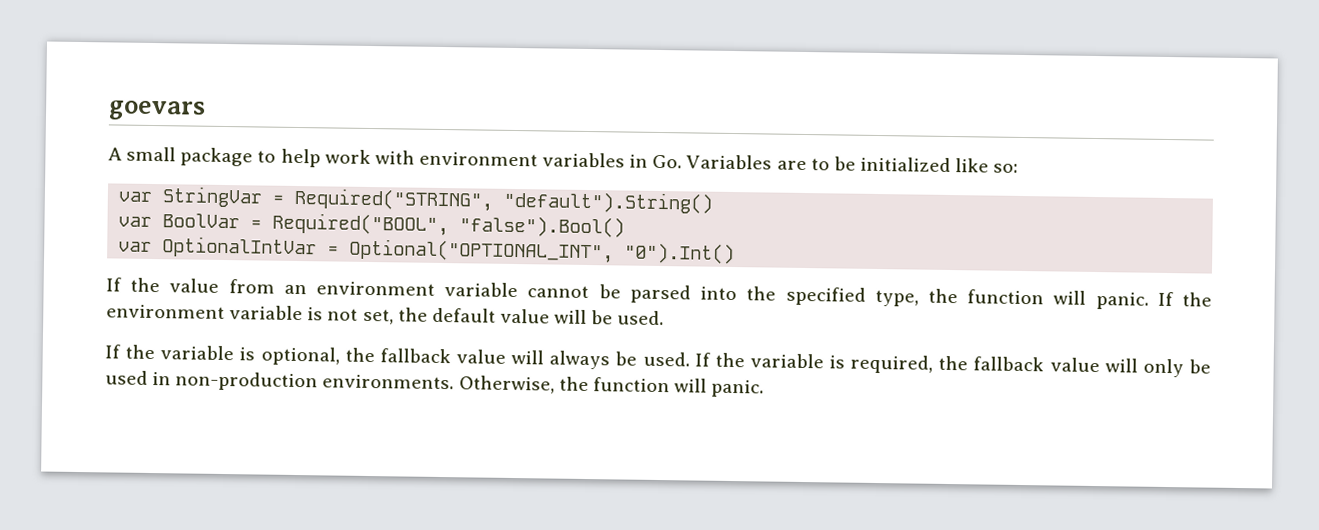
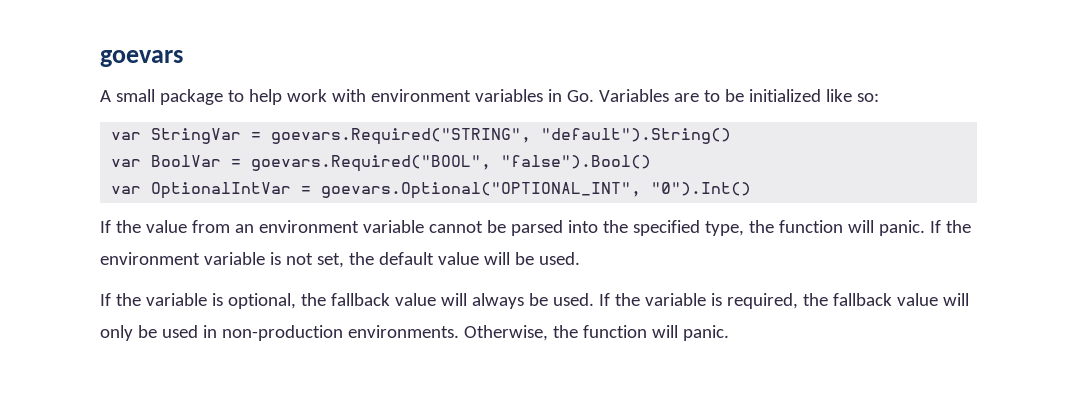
- var StringVar = Required("STRING", "default").String()
+ var StringVar = goevars.Required("STRING", "default").String()
- var BoolVar = Required("BOOL", "false").Bool()
+ var BoolVar = goevars.Required("BOOL", "false").Bool()
- var OptionalIntVar = Optional("OPTIONAL_INT", "0").Int()
+ var OptionalIntVar = goevars.Optional("OPTIONAL_INT", "0").Int()

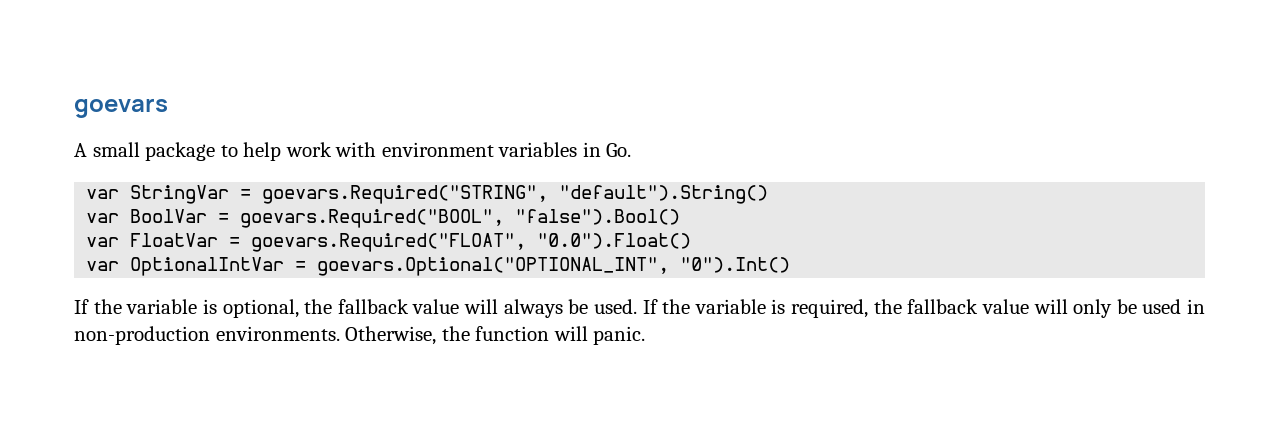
- A small package to help work with environment variables in Go. Variables are to be initialized like so:
+ A small package to help work with environment variables in Go.
+ var FloatVar = goevars.Required("FLOAT", "0.0").Float()
- If the value from an environment variable cannot be parsed into the specified type, the function will panic. If the environment variable is not set, the default value will be used.

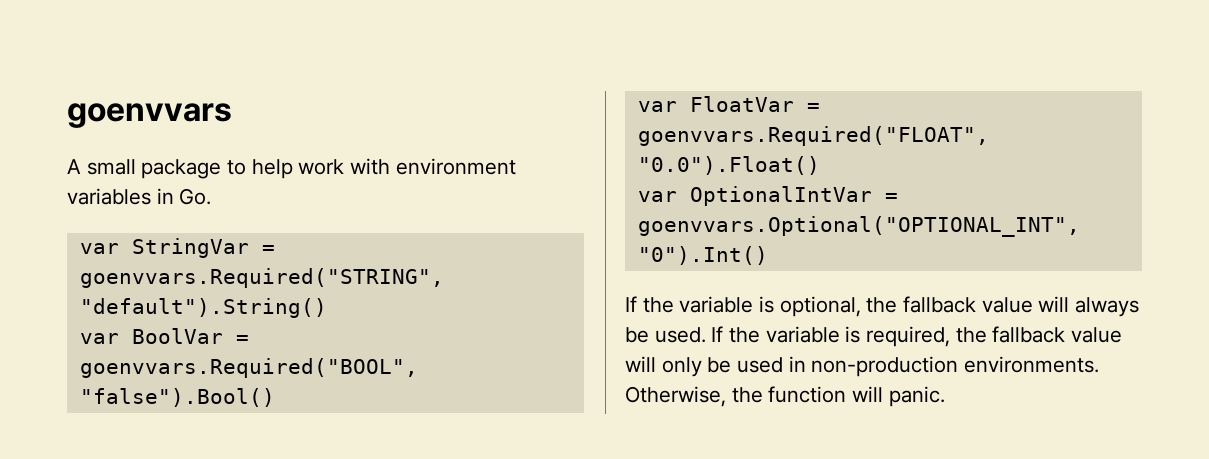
- goevars
+ goenvvars
- var StringVar = goevars.Required("STRING", "default").String()
+ var StringVar = goenvvars.Required("STRING", "default").String()
- var BoolVar = goevars.Required("BOOL", "false").Bool()
+ var BoolVar = goenvvars.Required("BOOL", "false").Bool()
- var FloatVar = goevars.Required("FLOAT", "0.0").Float()
+ var FloatVar = goenvvars.Required("FLOAT", "0.0").Float()
- var OptionalIntVar = goevars.Optional("OPTIONAL_INT", "0").Int()
+ var OptionalIntVar = goenvvars.Optional("OPTIONAL_INT", "0").Int()

